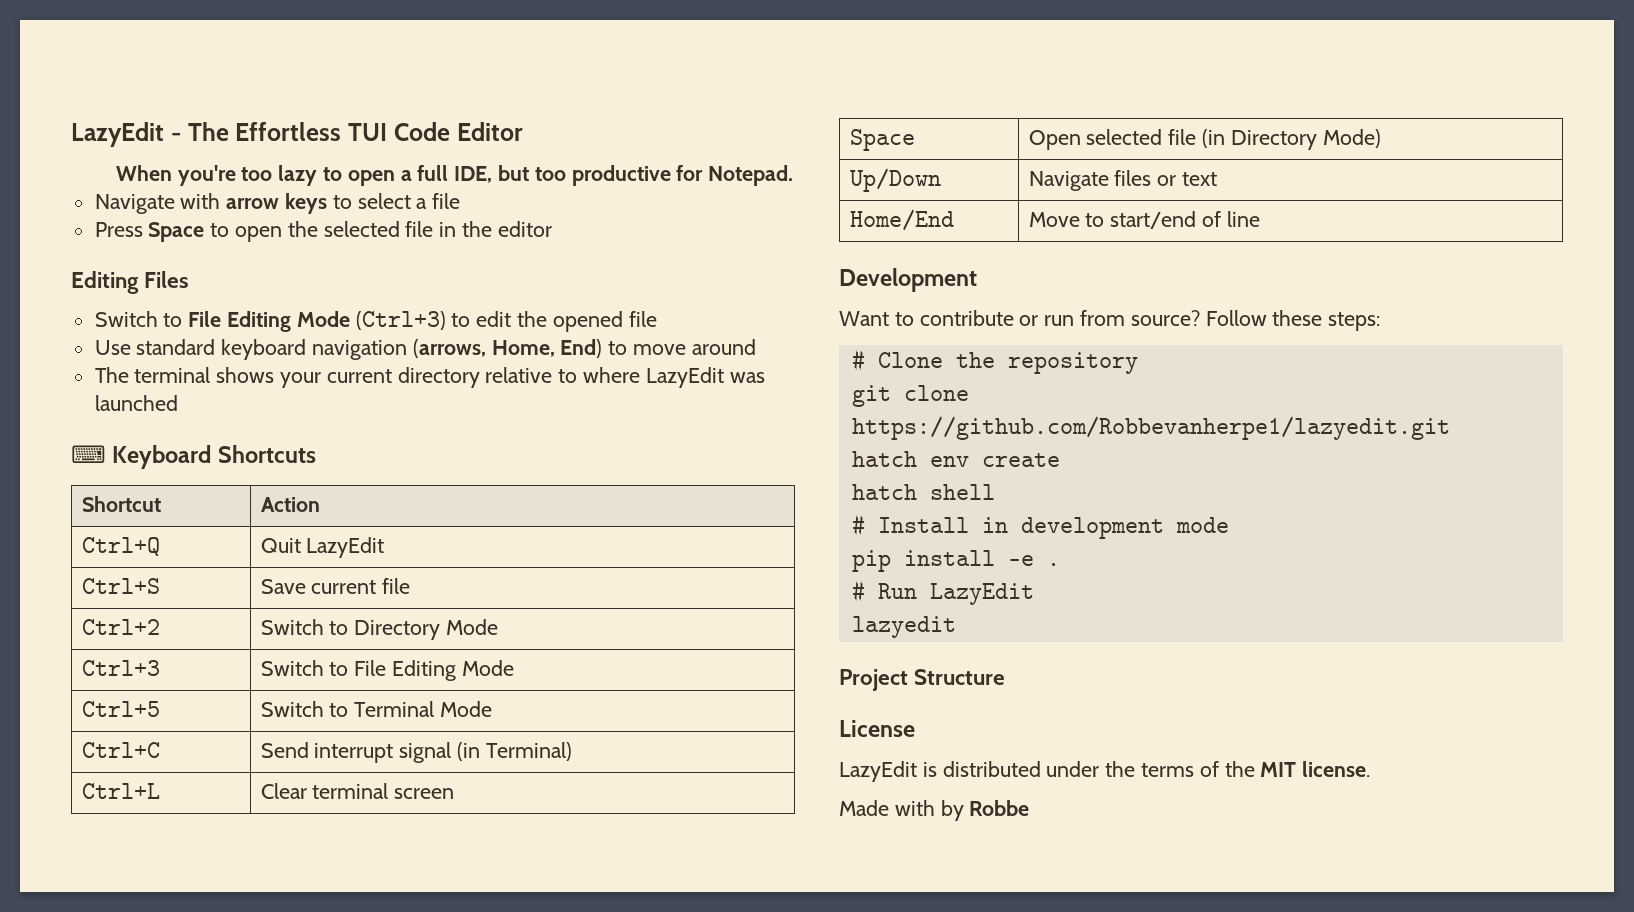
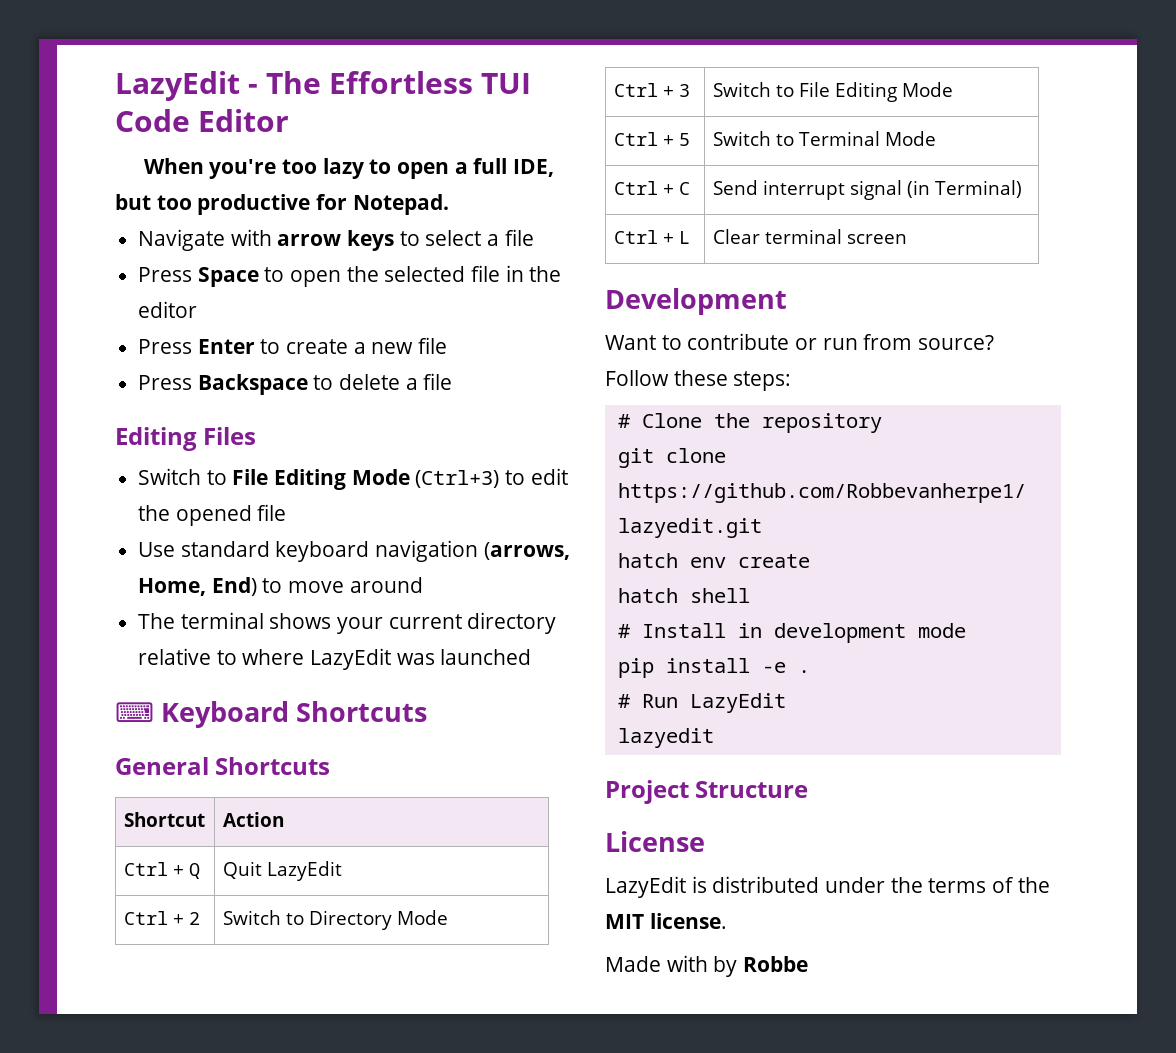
+ Press Enter to create a new file
+ Press Backspace to delete a file
+ General Shortcuts
- Ctrl+Q | Quit LazyEdit
+ Ctrl + Q | Quit LazyEdit
- Ctrl+S | Save current file
- Ctrl+2 | Switch to Directory Mode
+ Ctrl + 2 | Switch to Directory Mode
- Ctrl+3 | Switch to File Editing Mode
+ Ctrl + 3 | Switch to File Editing Mode
- Ctrl+5 | Switch to Terminal Mode
+ Ctrl + 5 | Switch to Terminal Mode
- Ctrl+C | Send interrupt signal (in Terminal)
+ Ctrl + C | Send interrupt signal (in Terminal)
- Ctrl+L | Clear terminal screen
+ Ctrl + L | Clear terminal screen
- Space | Open selected file (in Directory Mode)
- Up/Down | Navigate files or text
- Home/End | Move to start/end of line

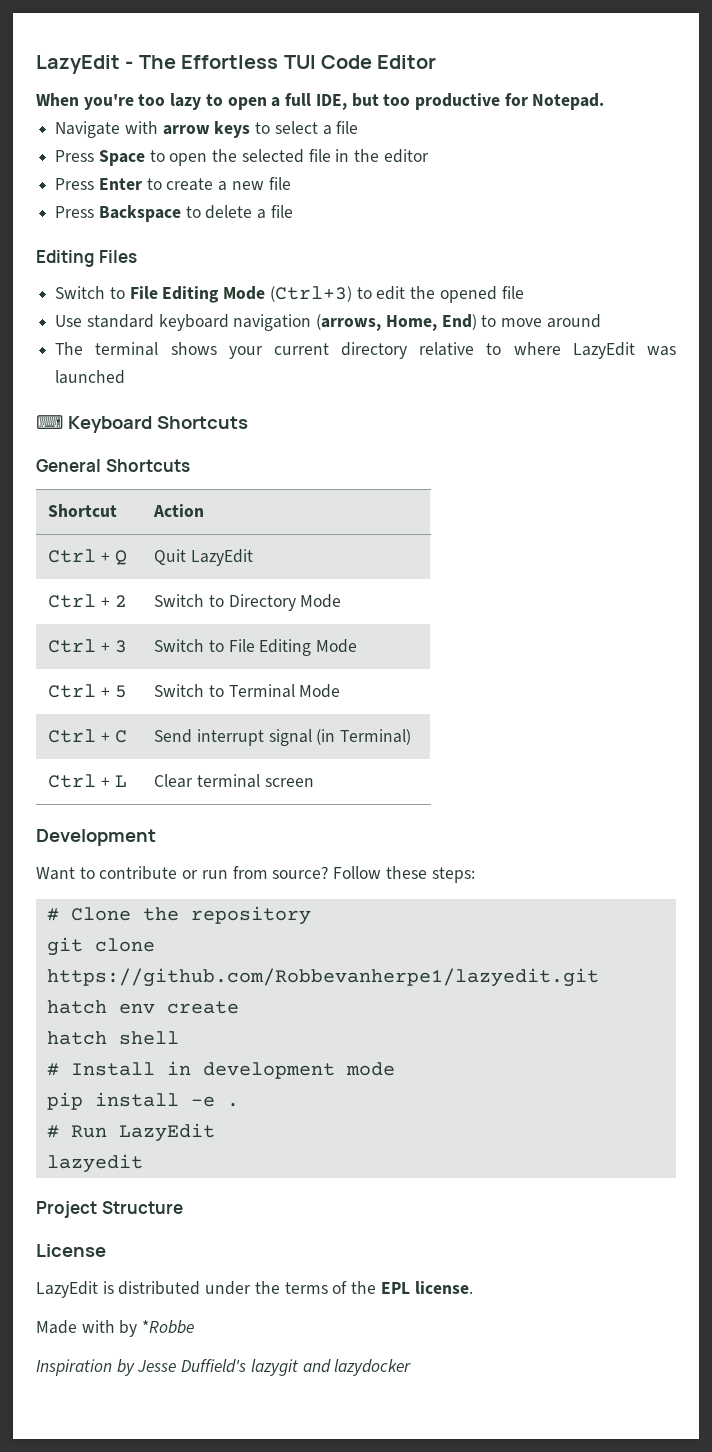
- LazyEdit is distributed under the terms of the MIT license.
+ LazyEdit is distributed under the terms of the EPL license.
- Made with by Robbe
+ Made with by *Robbe
+ Inspiration by Jesse Duffield's lazygit and lazydocker

